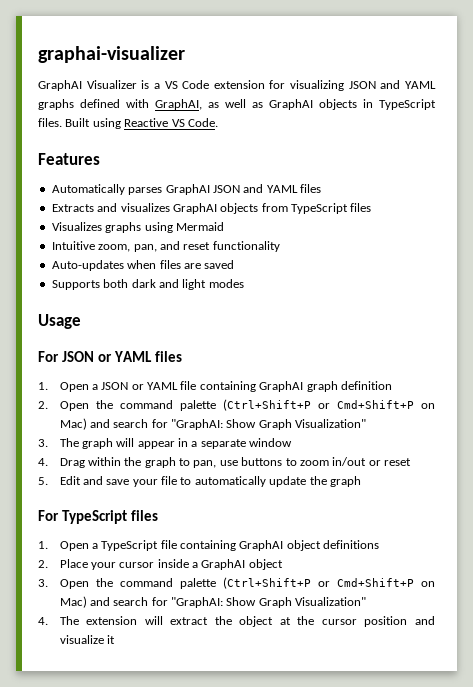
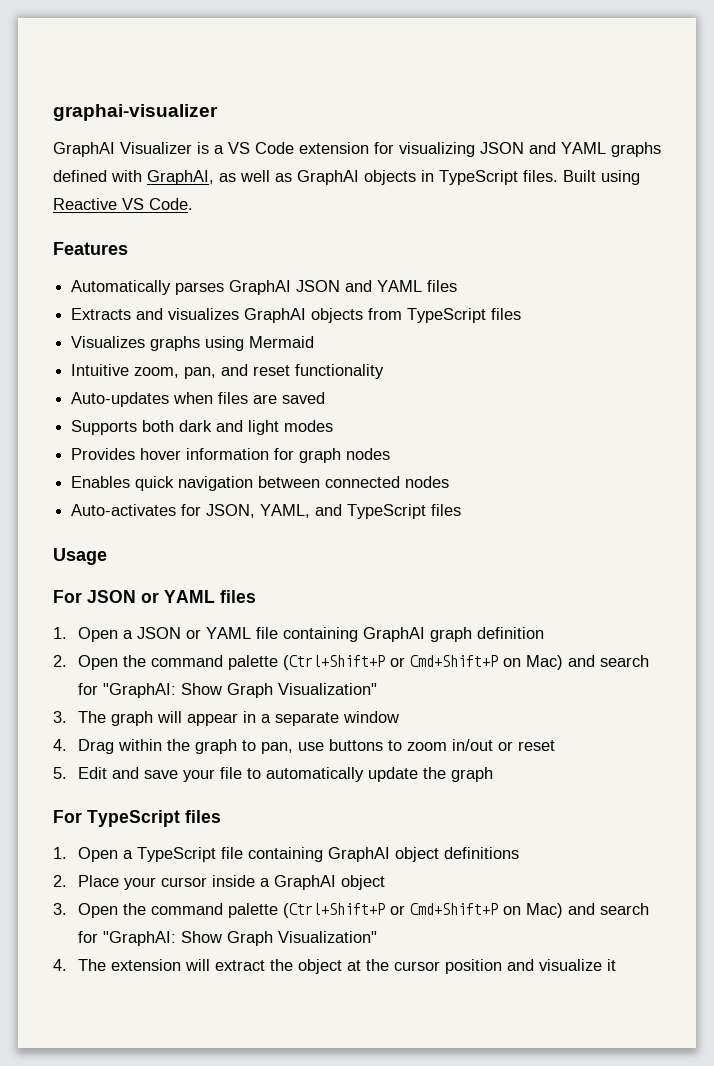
+ Provides hover information for graph nodes
+ Enables quick navigation between connected nodes
+ Auto-activates for JSON, YAML, and TypeScript files

